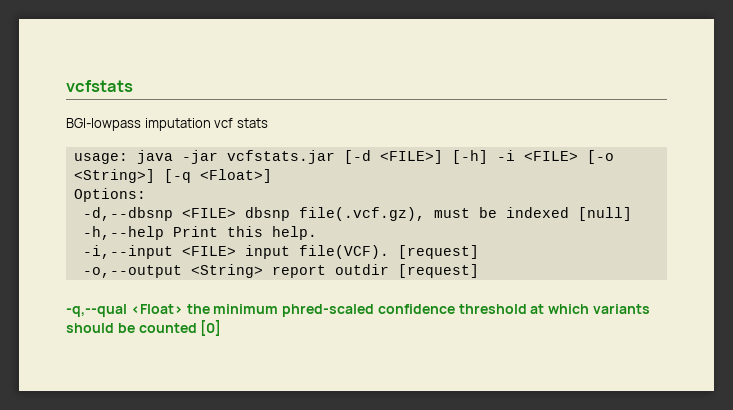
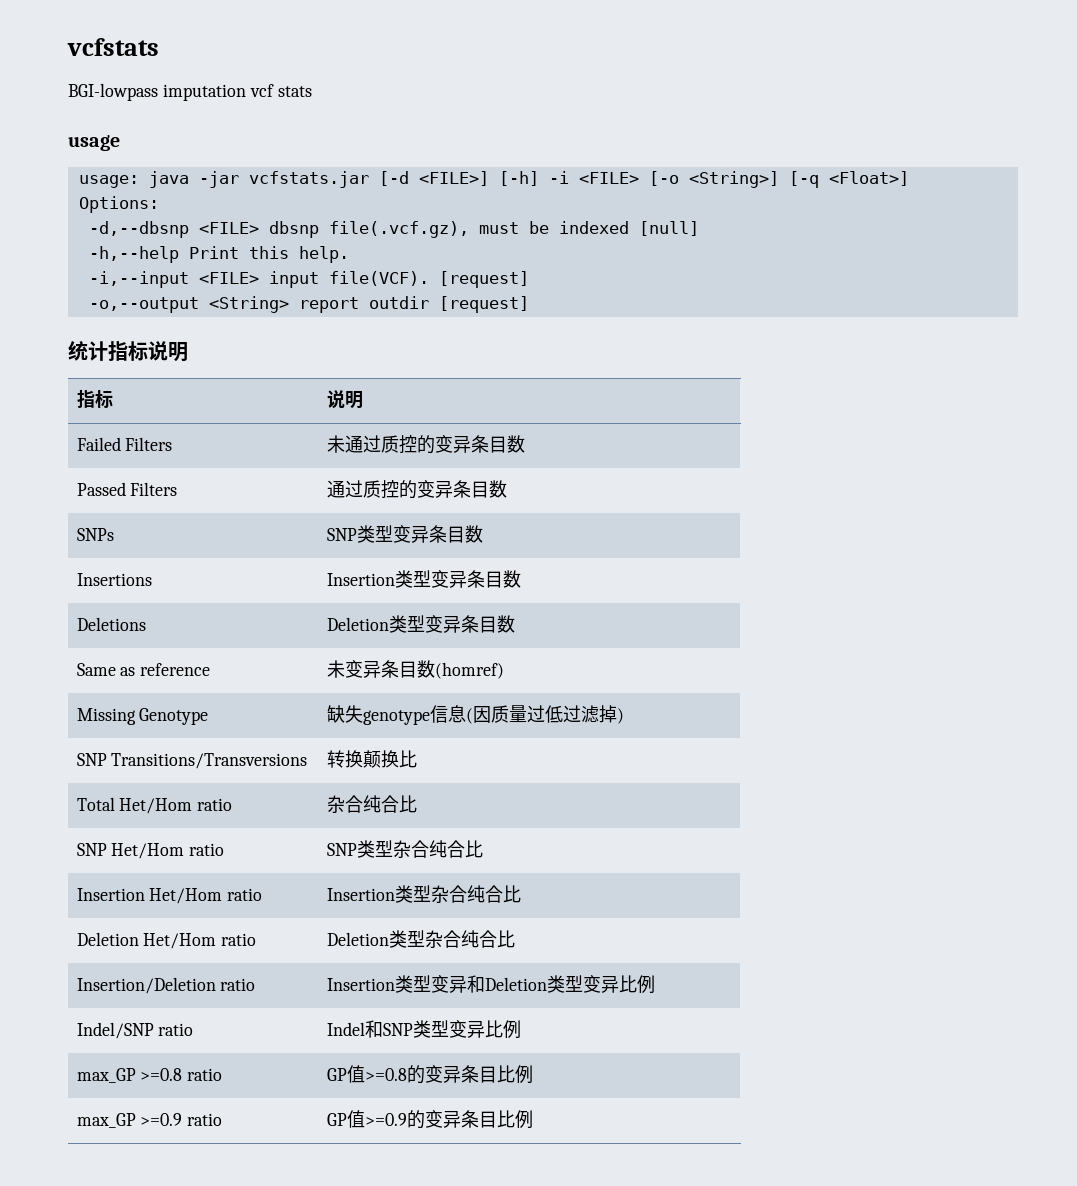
+ usage
- -q,--qual <Float> the minimum phred-scaled confidence threshold at which variants should be counted [0]
+ 统计指标说明
+ 指标 | 说明
+ Failed Filters | 未通过质控的变异条目数
+ Passed Filters | 通过质控的变异条目数
+ SNPs | SNP类型变异条目数
+ Insertions | Insertion类型变异条目数
+ Deletions | Deletion类型变异条目数
+ Same as reference | 未变异条目数(homref)
+ Missing Genotype | 缺失genotype信息(因质量过低过滤掉)
+ SNP Transitions/Transversions | 转换颠换比
+ Total Het/Hom ratio | 杂合纯合比
+ SNP Het/Hom ratio | SNP类型杂合纯合比
+ Insertion Het/Hom ratio | Insertion类型杂合纯合比
+ Deletion Het/Hom ratio | Deletion类型杂合纯合比
+ Insertion/Deletion ratio | Insertion类型变异和Deletion类型变异比例
+ Indel/SNP ratio | Indel和SNP类型变异比例
+ max_GP >=0.8 ratio | GP值>=0.8的变异条目比例
+ max_GP >=0.9 ratio | GP值>=0.9的变异条目比例

